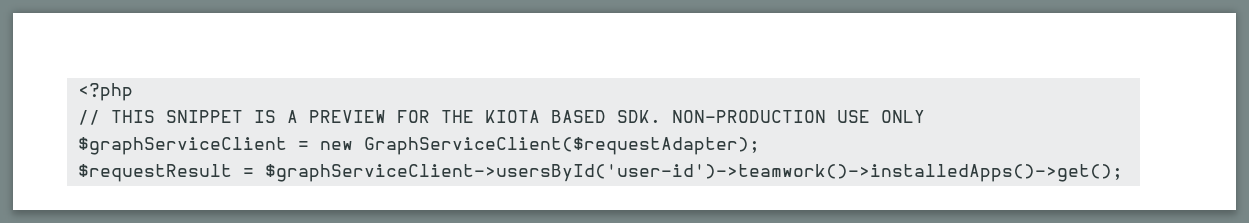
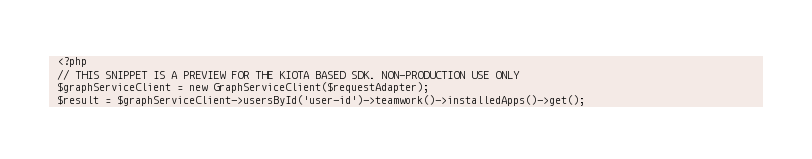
- $requestResult = $graphServiceClient->usersById('user-id')->teamwork()->installedApps()->get();
+ $result = $graphServiceClient->usersById('user-id')->teamwork()->installedApps()->get();

